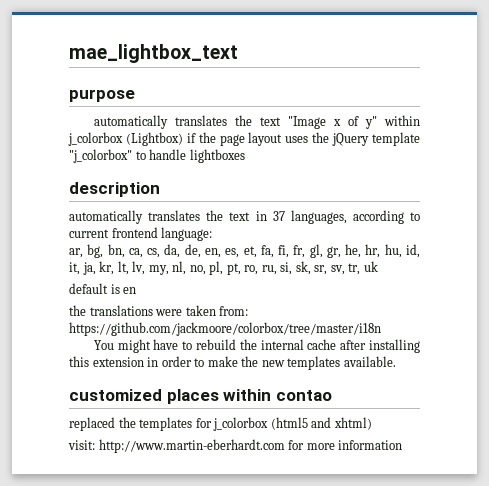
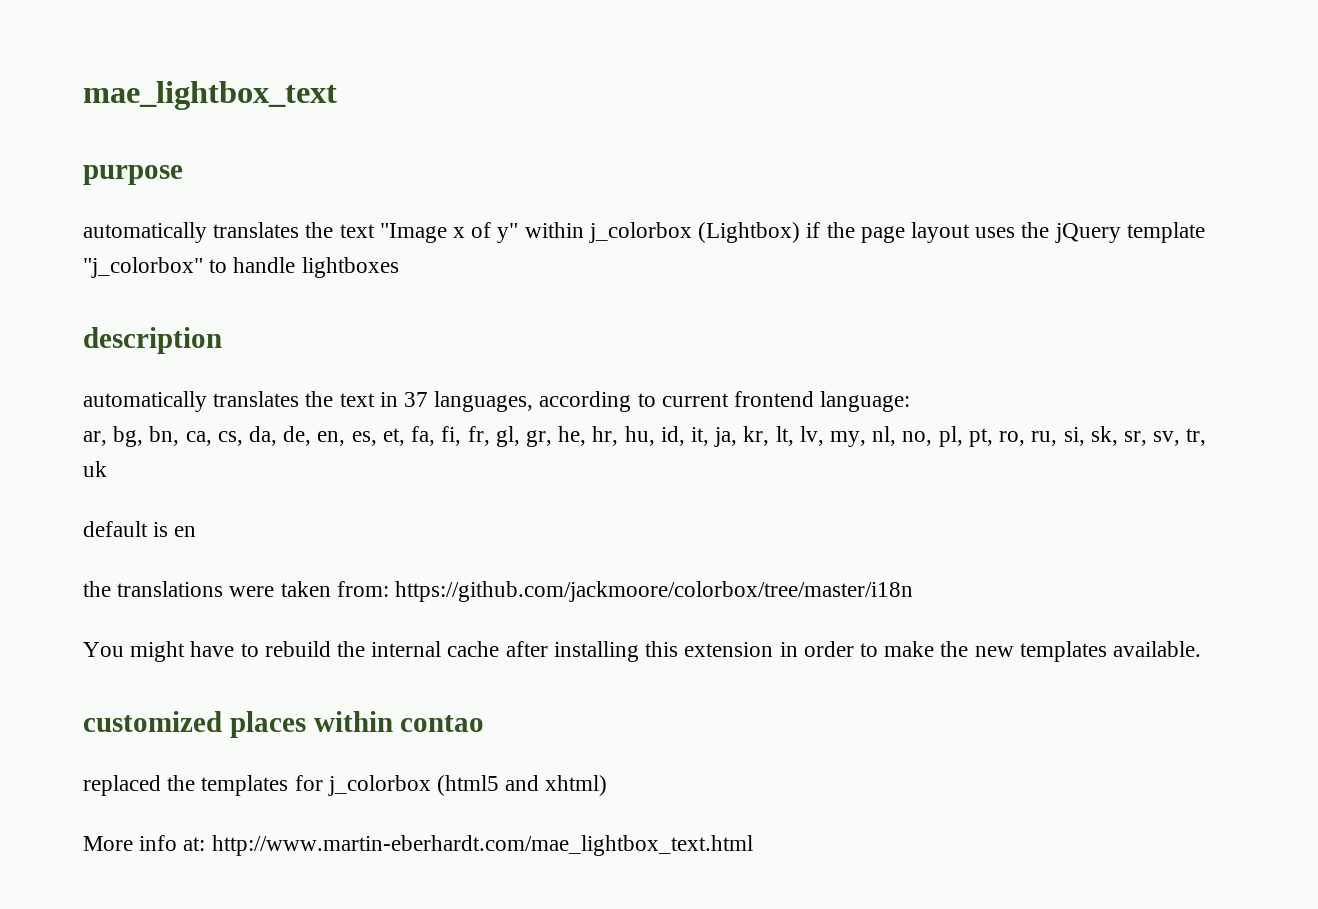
- visit: http://www.martin-eberhardt.com for more information
+ More info at: http://www.martin-eberhardt.com/mae_lightbox_text.html

